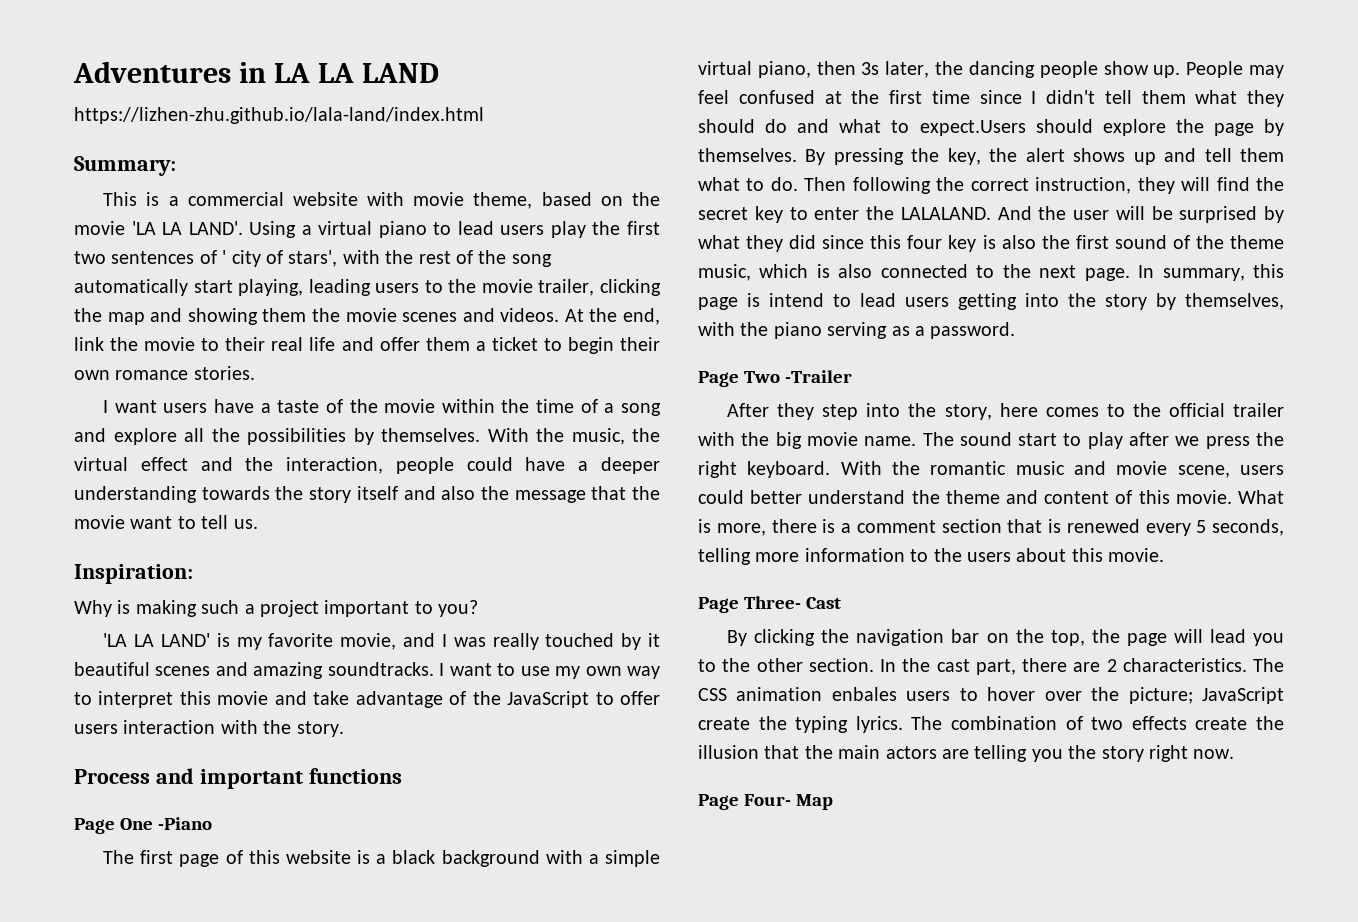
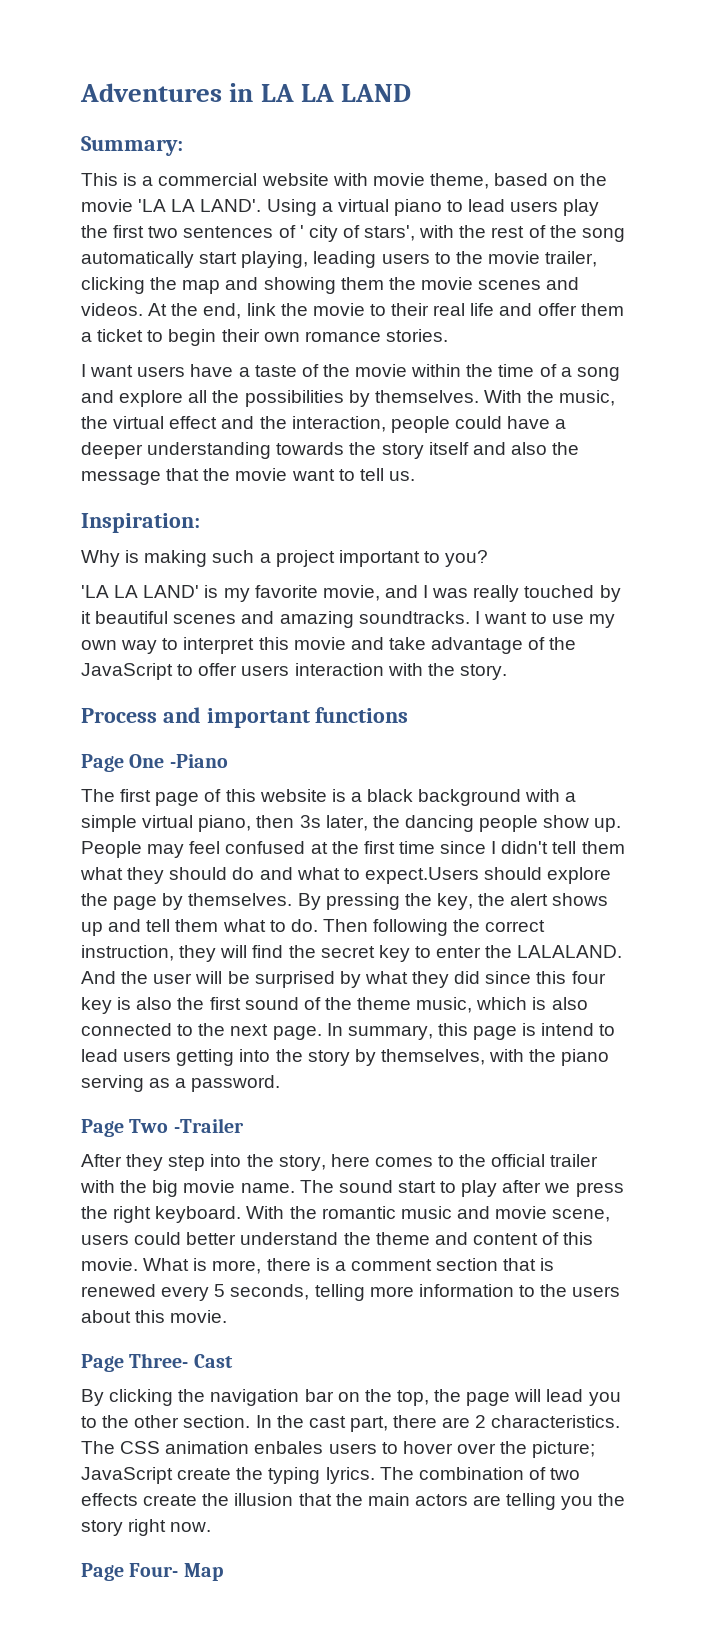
- https://lizhen-zhu.github.io/lala-land/index.html

